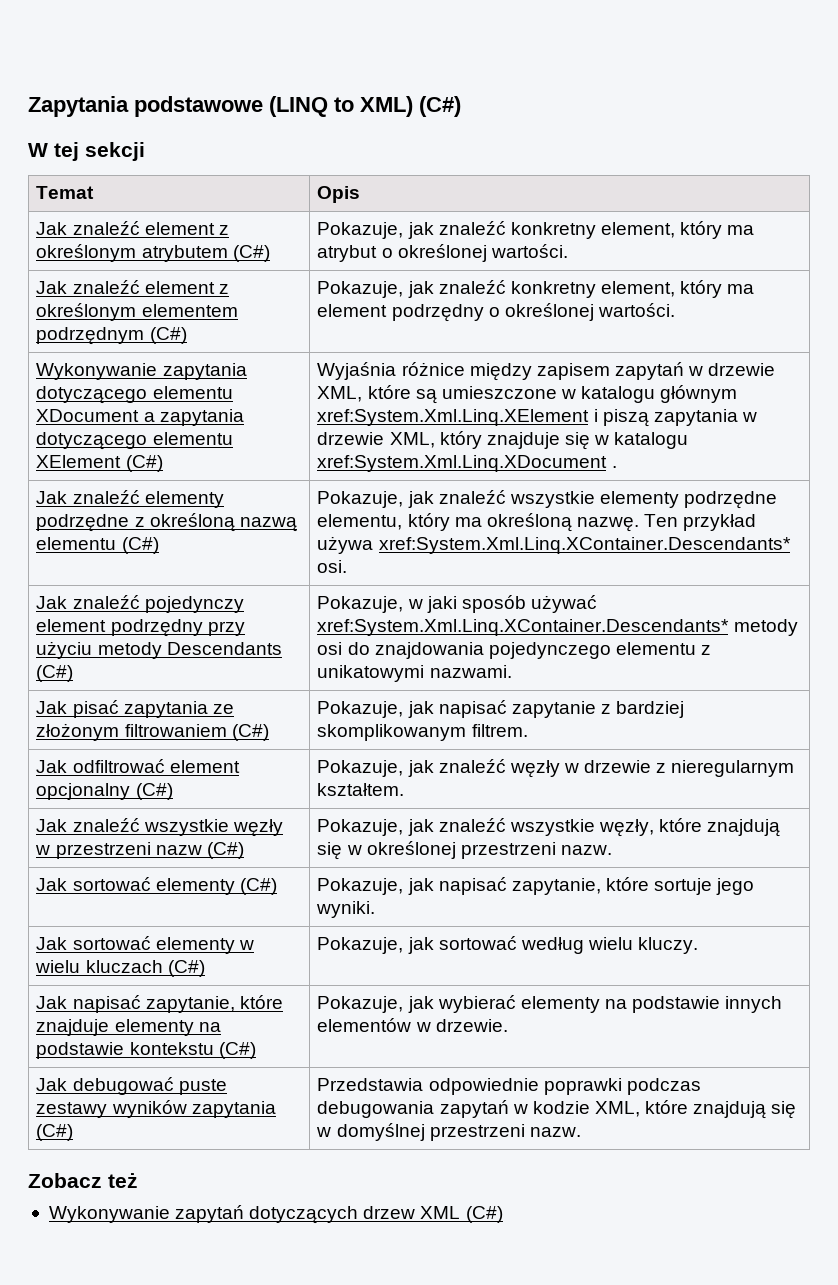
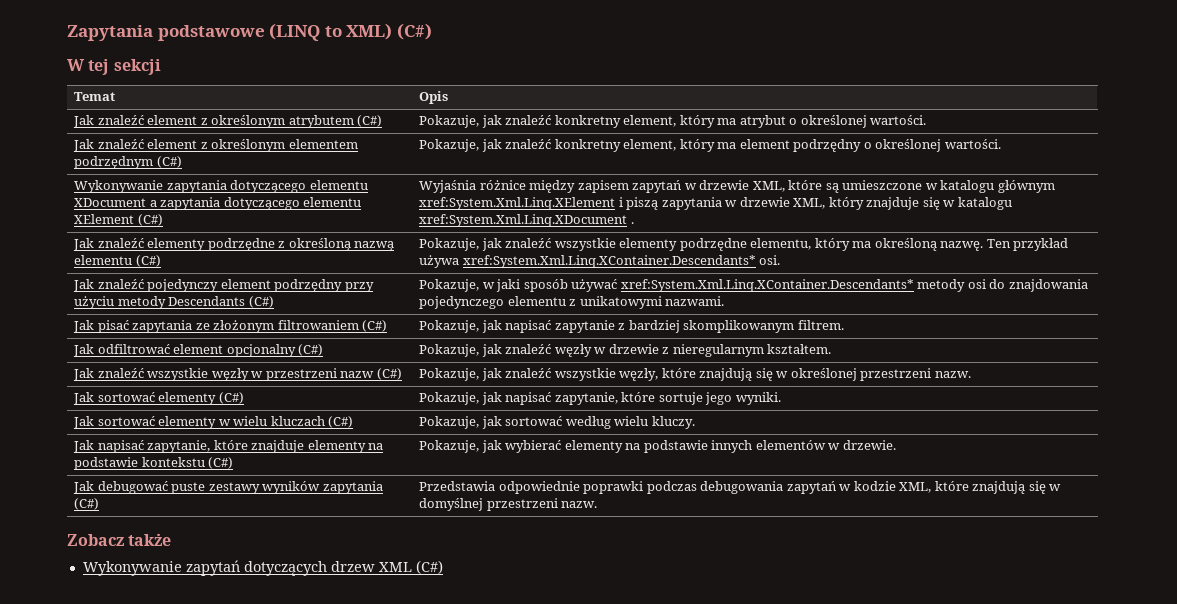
- Zobacz też
+ Zobacz także

